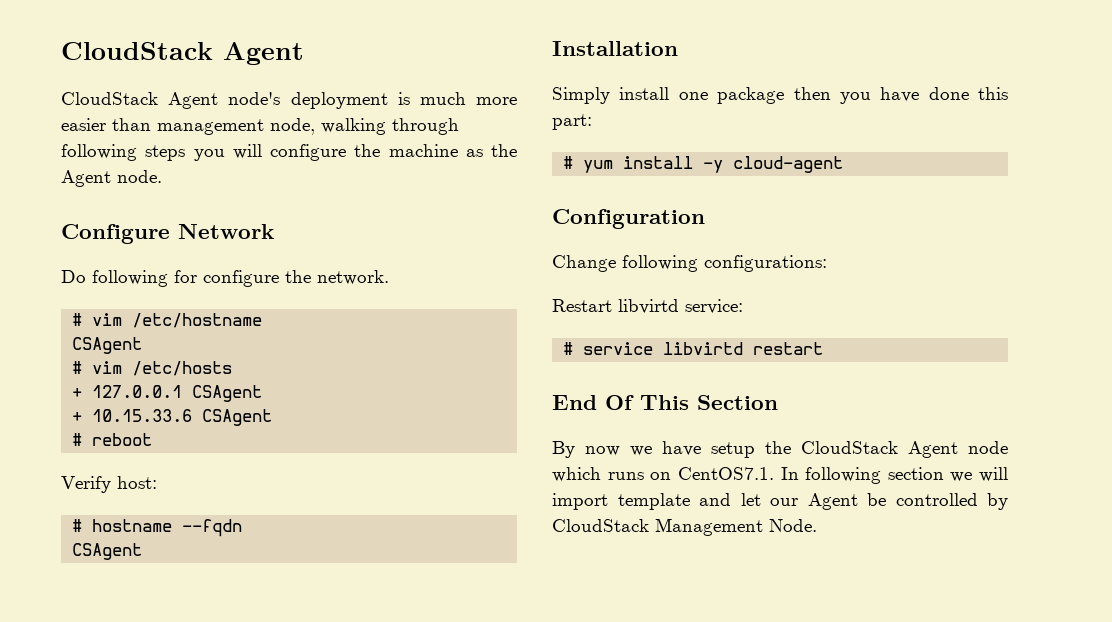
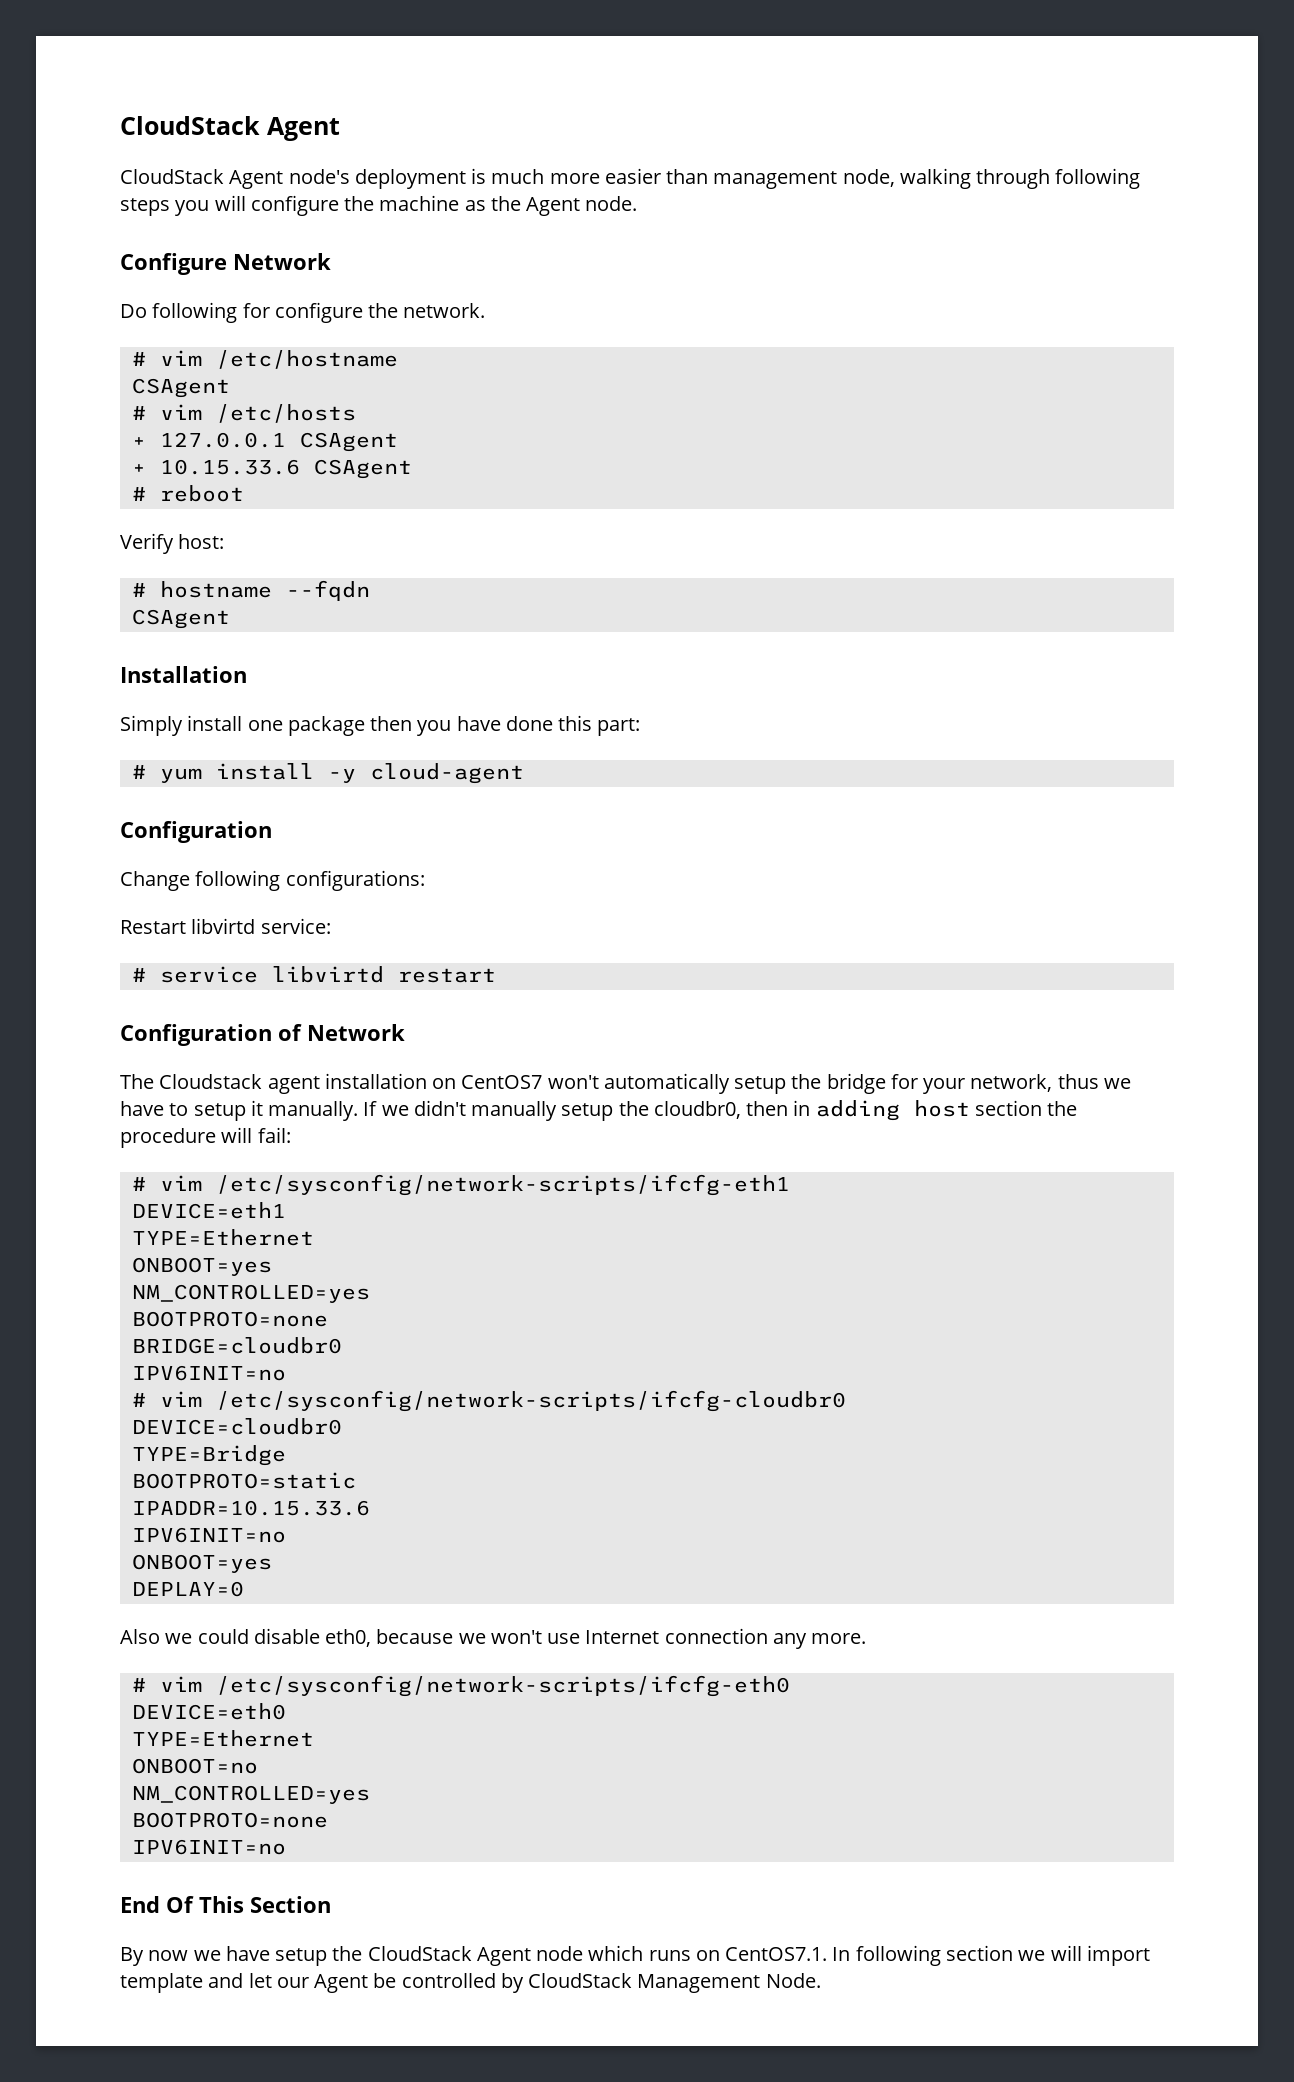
+ Configuration of Network
+ The Cloudstack agent installation on CentOS7 won't automatically setup the bridge for your network, thus we have to setup it manually. If we didn't manually setup the cloudbr0, then in adding host section the procedure will fail:
+ # vim /etc/sysconfig/network-scripts/ifcfg-eth1
+ DEVICE=eth1
+ TYPE=Ethernet
+ ONBOOT=yes
+ NM_CONTROLLED=yes
+ BOOTPROTO=none
+ BRIDGE=cloudbr0
+ IPV6INIT=no
+ # vim /etc/sysconfig/network-scripts/ifcfg-cloudbr0
+ DEVICE=cloudbr0
+ TYPE=Bridge
+ BOOTPROTO=static
+ IPADDR=10.15.33.6
+ IPV6INIT=no
+ ONBOOT=yes
+ DEPLAY=0
+ Also we could disable eth0, because we won't use Internet connection any more.
+ # vim /etc/sysconfig/network-scripts/ifcfg-eth0
+ DEVICE=eth0
+ TYPE=Ethernet
+ ONBOOT=no
+ NM_CONTROLLED=yes
+ BOOTPROTO=none
+ IPV6INIT=no

